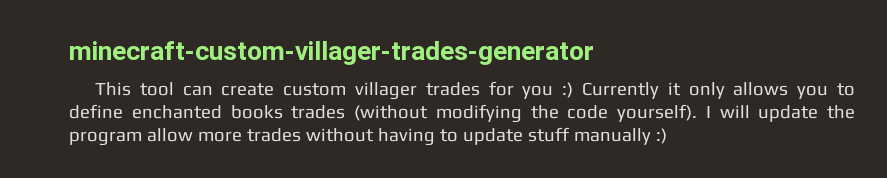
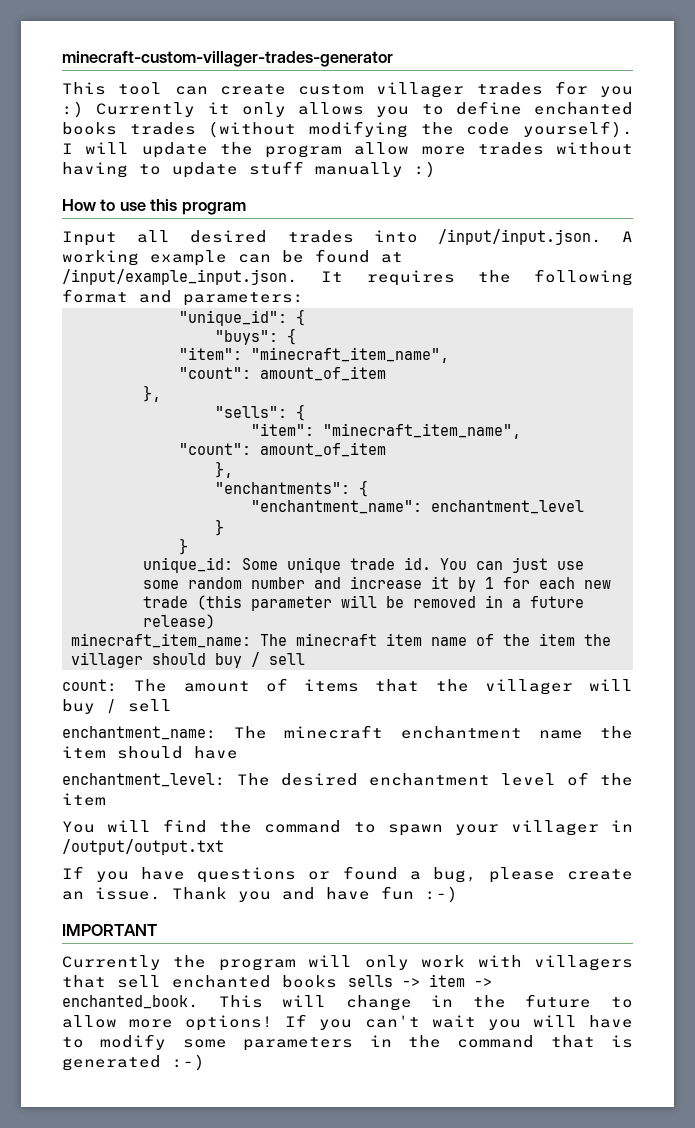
+ How to use this program
+ Input all desired trades into /input/input.json. A working example can be found at /input/example_input.json. It requires the following format and parameters:
+ "unique_id": {
+ "buys": {
+ "item": "minecraft_item_name",
+ "count": amount_of_item
+ },
+ "sells": {
+ "item": "minecraft_item_name",
+ "count": amount_of_item
+ },
+ "enchantments": {
+ "enchantment_name": enchantment_level
+ }
+ }
+ unique_id: Some unique trade id. You can just use some random number and increase it by 1 for each new trade (this parameter will be removed in a future release)
+ minecraft_item_name: The minecraft item name of the item the villager should buy / sell
+ count: The amount of items that the villager will buy / sell
+ enchantment_name: The minecraft enchantment name the item should have
+ enchantment_level: The desired enchantment level of the item
+ You will find the command to spawn your villager in /output/output.txt
+ If you have questions or found a bug, please create an issue. Thank you and have fun :-)
+ IMPORTANT
+ Currently the program will only work with villagers that sell enchanted books sells -> item -> enchanted_book. This will change in the future to allow more options! If you can't wait you will have to modify some parameters in the command that is generated :-)

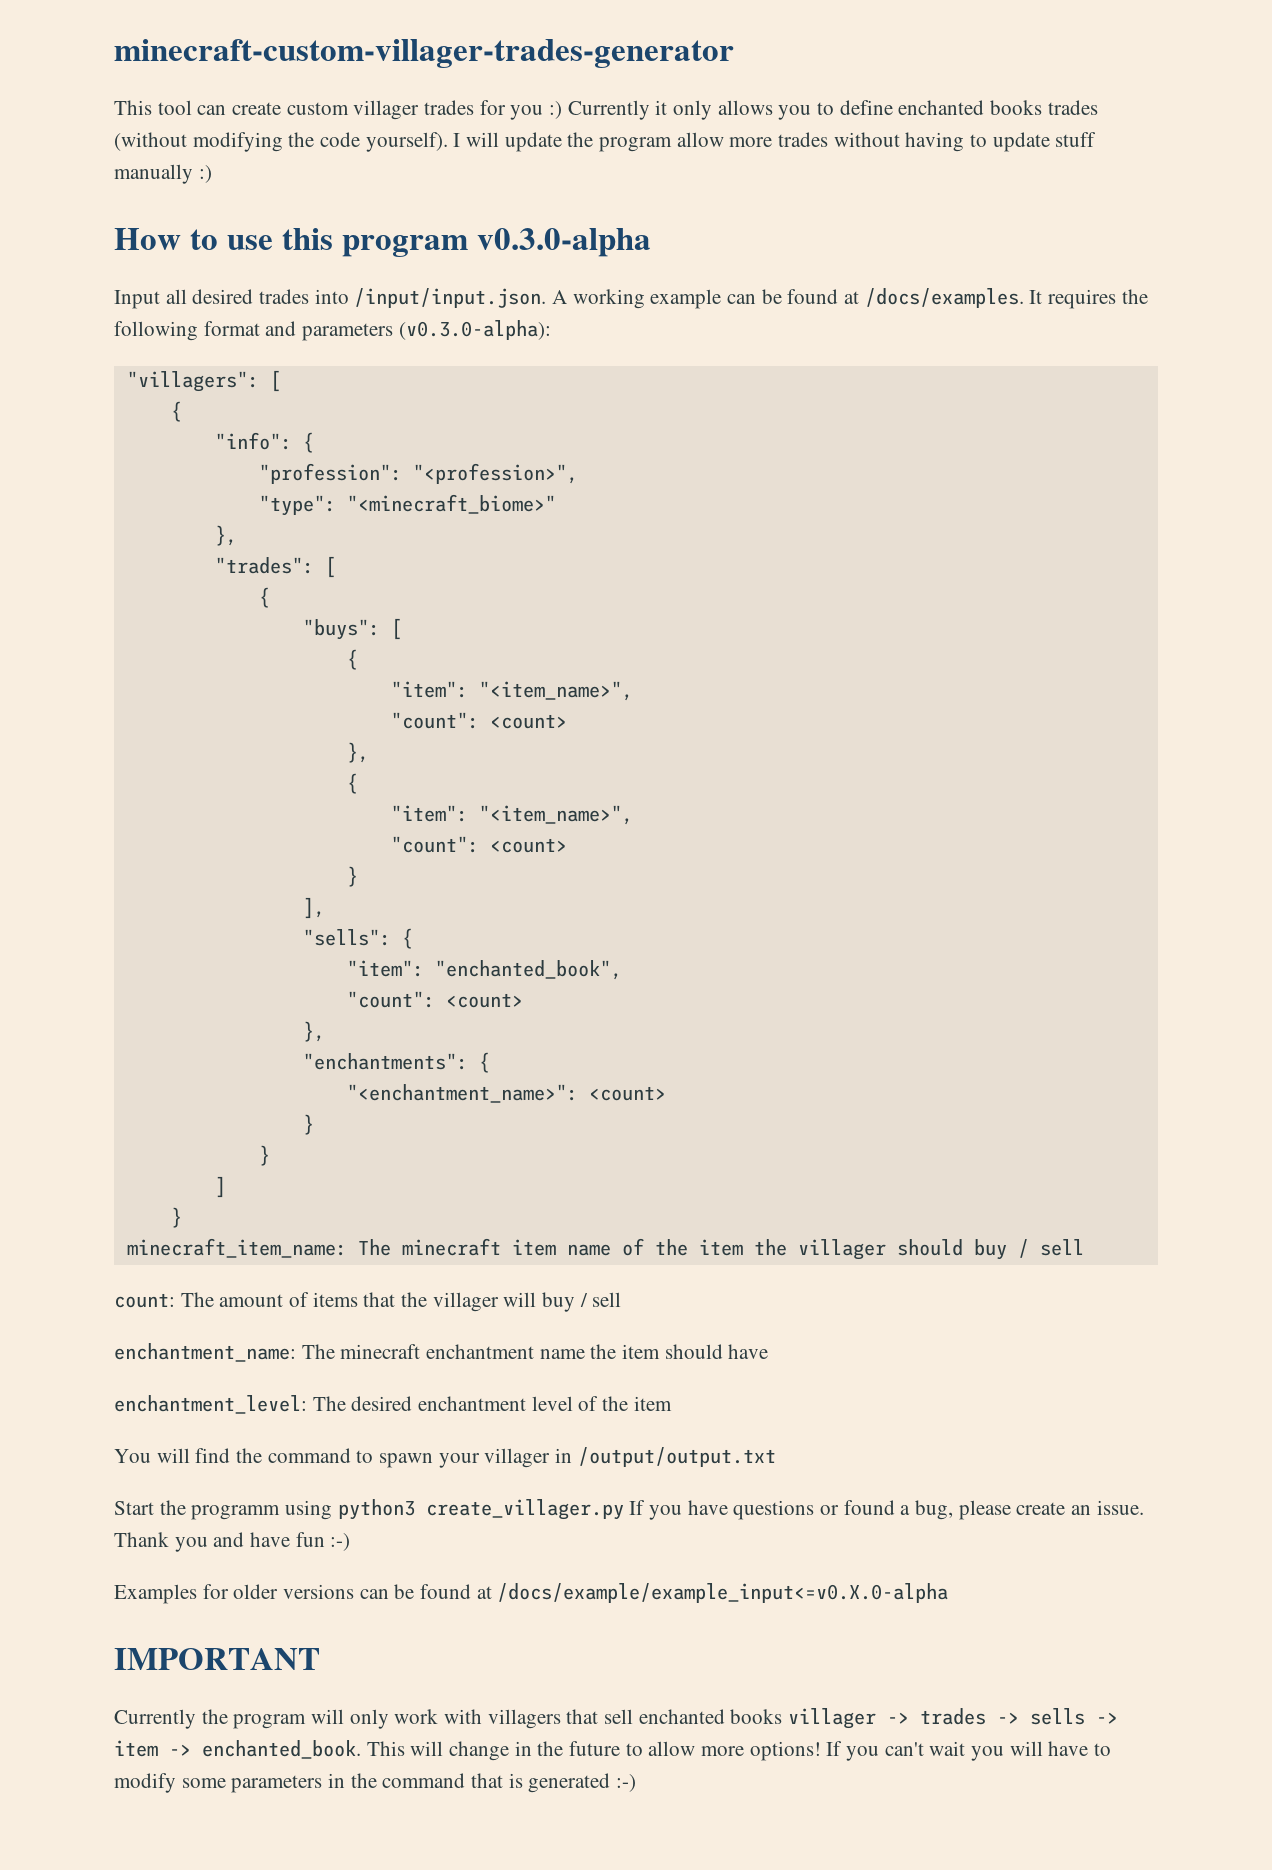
- How to use this program
+ How to use this program v0.3.0-alpha
- Input all desired trades into /input/input.json. A working example can be found at /input/example_input.json. It requires the following format and parameters:
- "unique_id": {
+ Input all desired trades into /input/input.json. A working example can be found at /docs/examples. It requires the following format and parameters (v0.3.0-alpha):
+ "villagers": [
+ {
+ "info": {
+ "profession": "<profession>",
+ "type": "<minecraft_biome>"
+ },
+ "trades": [
+ {
- "buys": {
- "item": "minecraft_item_name",
- "count": amount_of_item
+ "buys": [
+ {
+ "item": "<item_name>",
+ "count": <count>
  },
+ {
+ "item": "<item_name>",
+ "count": <count>
+ }
+ ],
  "sells": {
- "item": "minecraft_item_name",
- "count": amount_of_item
+ "item": "enchanted_book",
+ "count": <count>
- "enchantment_name": enchantment_level
+ "<enchantment_name>": <count>
- unique_id: Some unique trade id. You can just use some random number and increase it by 1 for each new trade (this parameter will be removed in a future release)
+ ]
+ }
- If you have questions or found a bug, please create an issue.
+ Start the programm using python3 create_villager.py If you have questions or found a bug, please create an issue.
+ Examples for older versions can be found at /docs/example/example_input<=v0.X.0-alpha
- Currently the program will only work with villagers that sell enchanted books sells -> item -> enchanted_book.
+ Currently the program will only work with villagers that sell enchanted books villager -> trades -> sells -> item -> enchanted_book.

